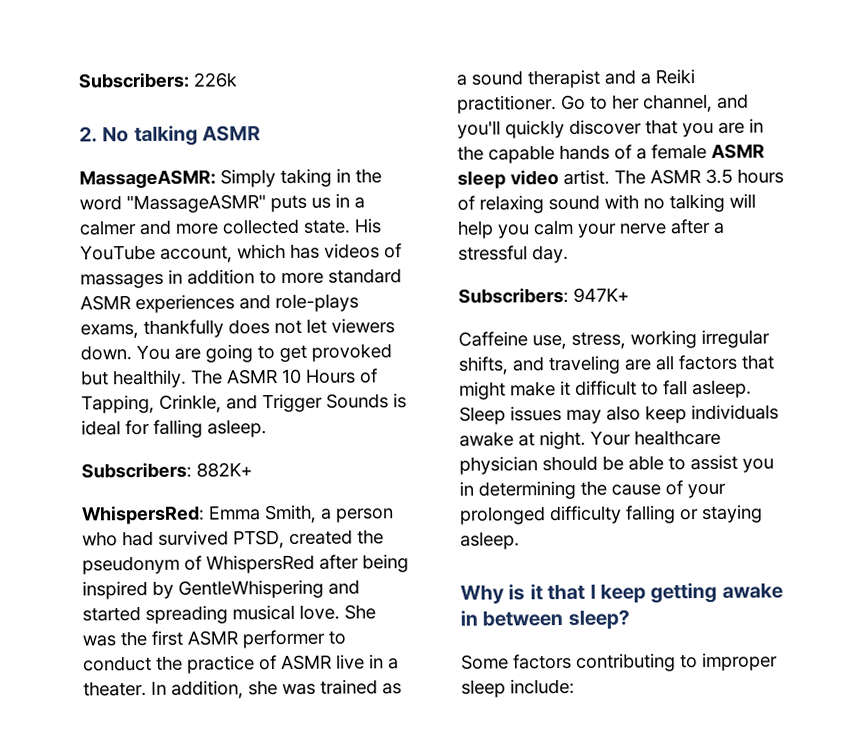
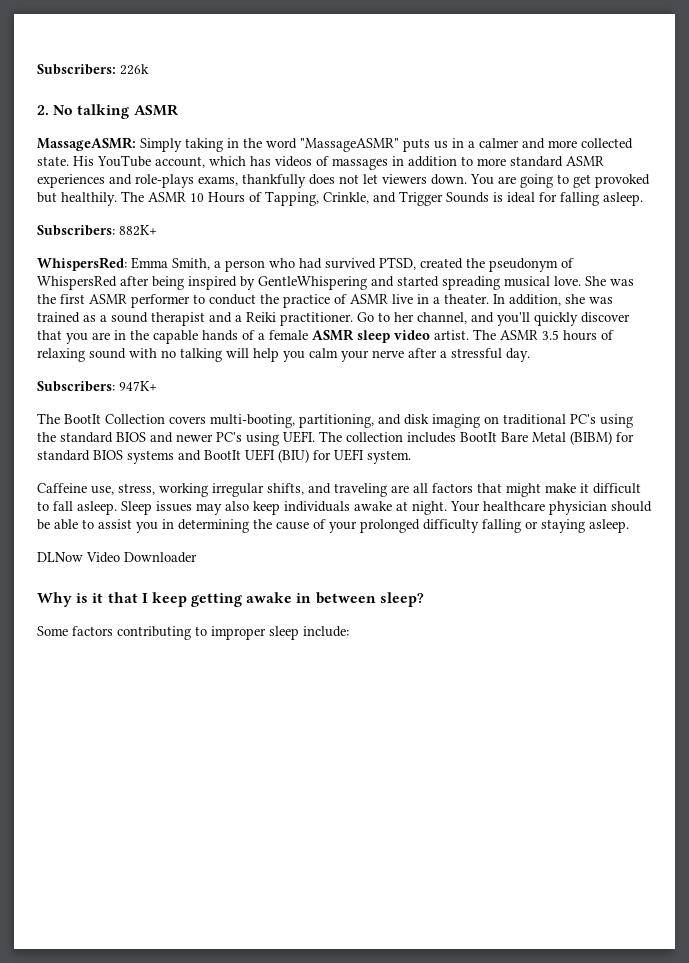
+ The BootIt Collection covers multi-booting, partitioning, and disk imaging on traditional PC's using the standard BIOS and newer PC's using UEFI. The collection includes BootIt Bare Metal (BIBM) for standard BIOS systems and BootIt UEFI (BIU) for UEFI system.
+ DLNow Video Downloader

